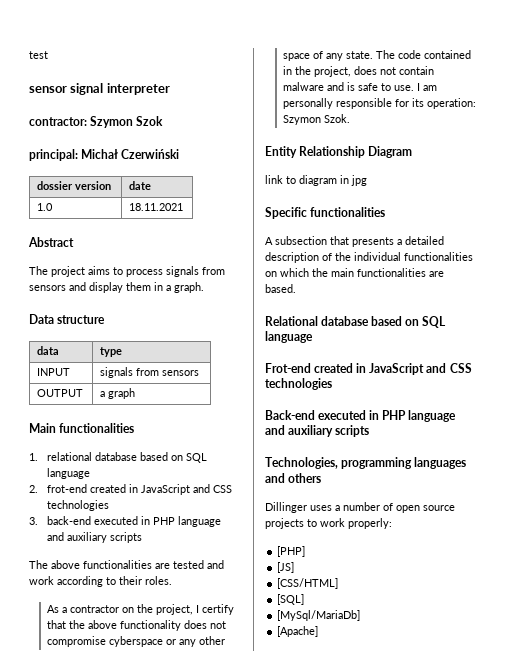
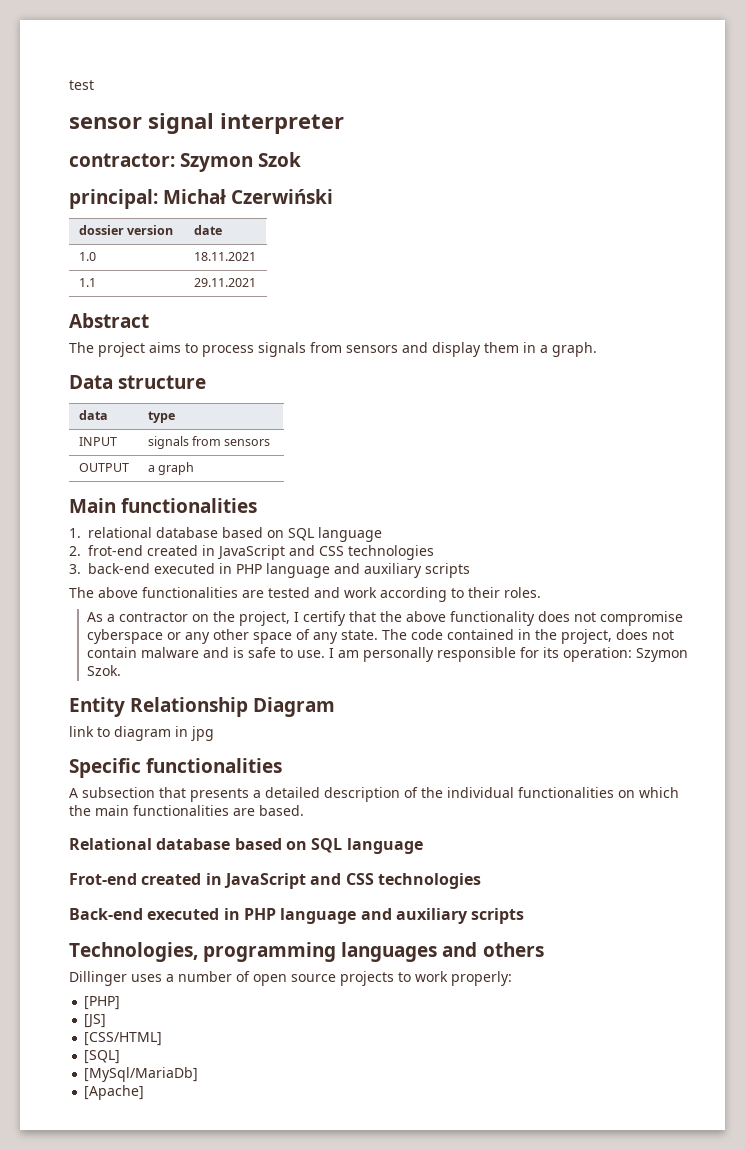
+ 1.1 | 29.11.2021

